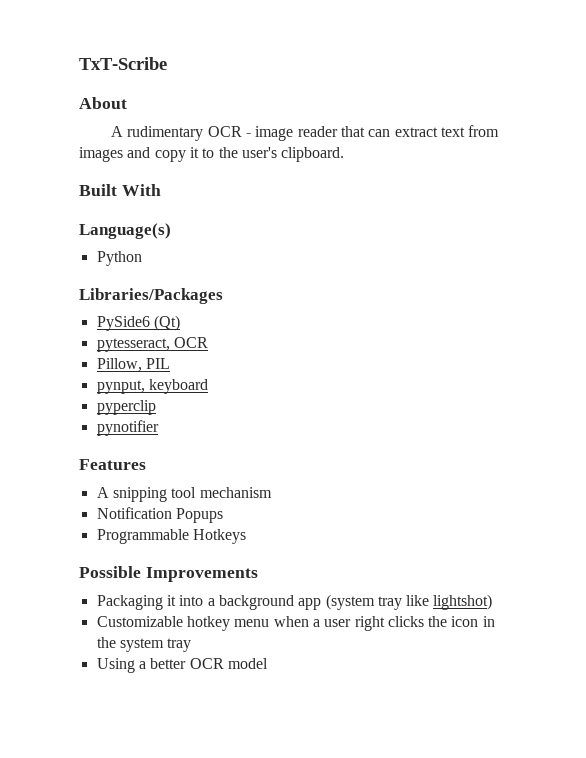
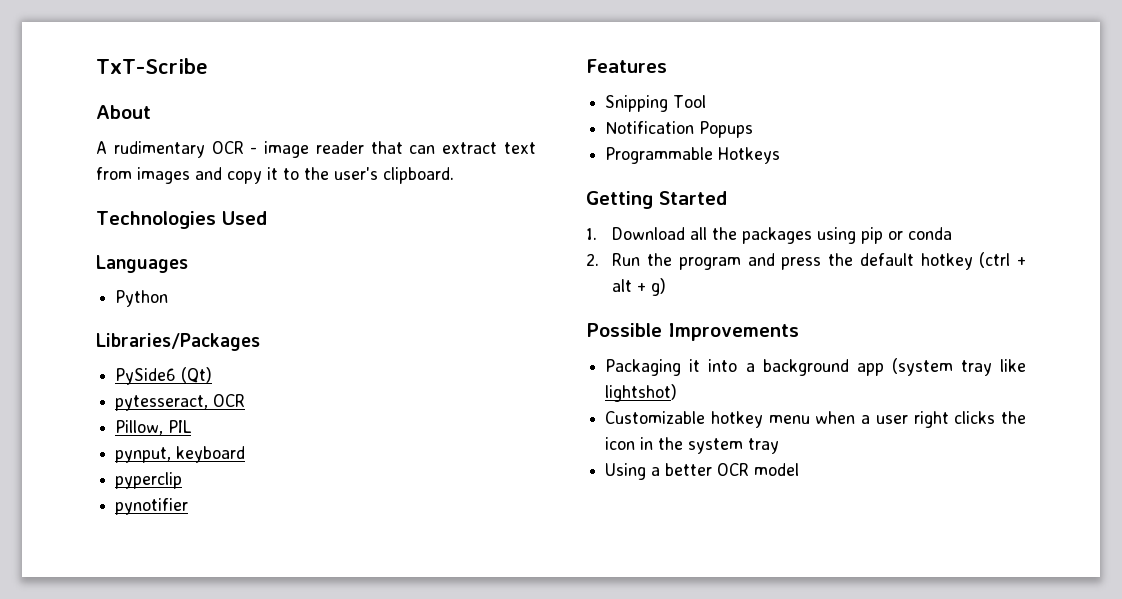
- Built With
- Language(s)
+ Technologies Used
+ Languages
- A snipping tool mechanism
+ Snipping Tool
+ Getting Started
+ 1. Download all the packages using pip or conda
+ 2. Run the program and press the default hotkey (ctrl + alt + g)

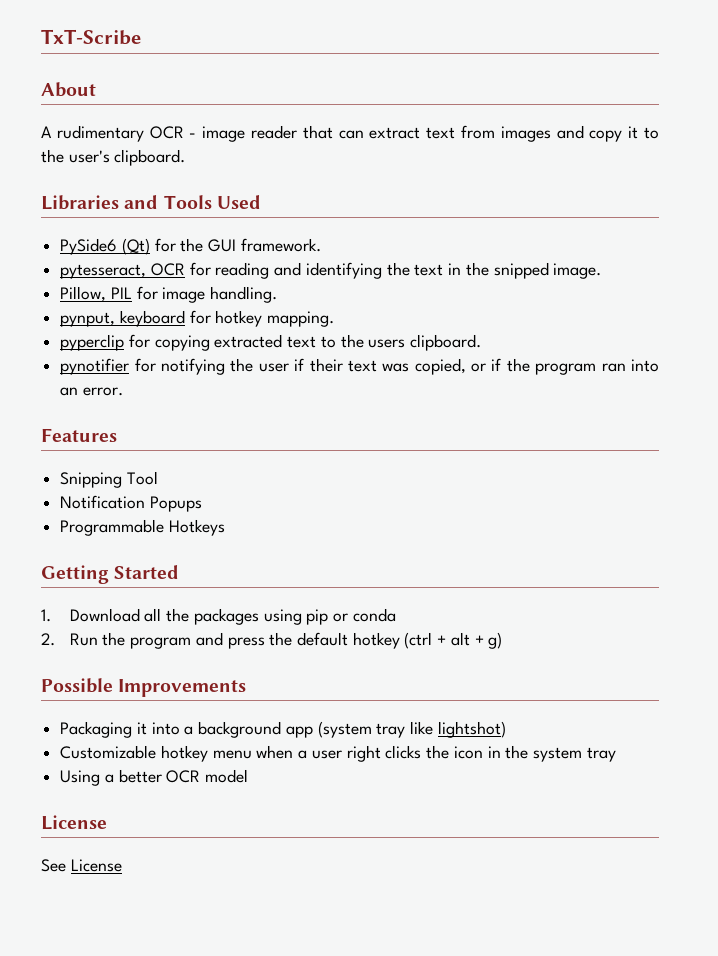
- Technologies Used
- Languages
- Python
- Libraries/Packages
- PySide6 (Qt)
- pytesseract, OCR
+ Libraries and Tools Used
+ PySide6 (Qt) for the GUI framework.
+ pytesseract, OCR for reading and identifying the text in the snipped image.
- Pillow, PIL
+ Pillow, PIL for image handling.
- pynput, keyboard
- pyperclip
- pynotifier
+ pynput, keyboard for hotkey mapping.
+ pyperclip for copying extracted text to the users clipboard.
+ pynotifier for notifying the user if their text was copied, or if the program ran into an error.
  Using a better OCR model
+ License
+ See License

